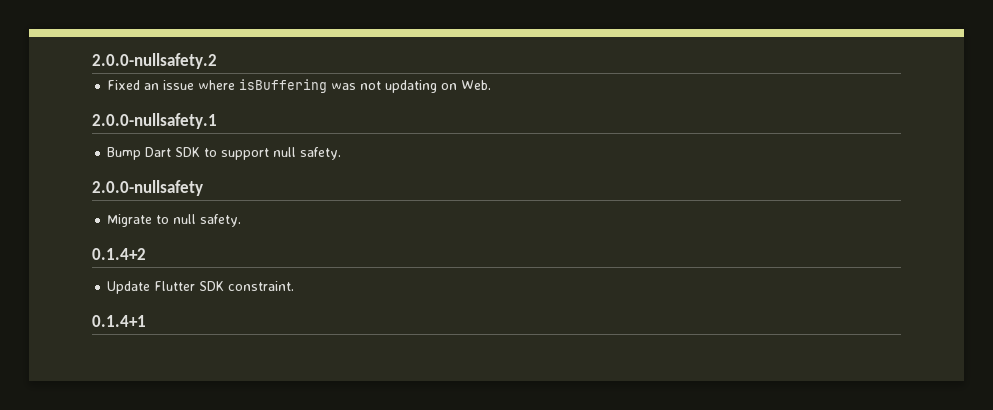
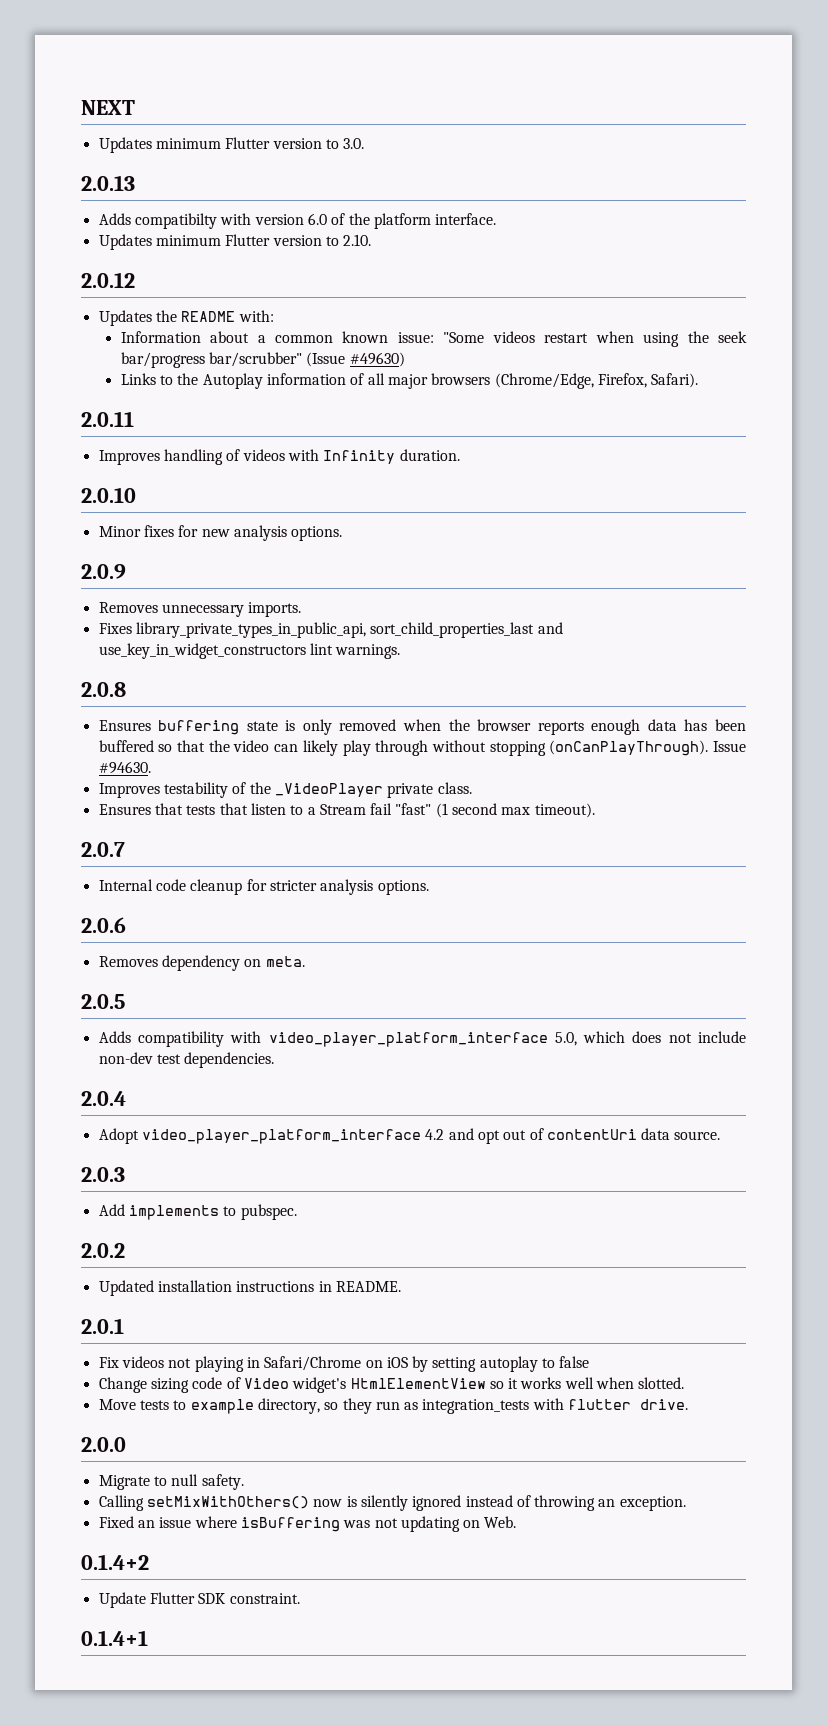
- 2.0.0-nullsafety.2
+ NEXT
+ Updates minimum Flutter version to 3.0.
+ 2.0.13
+ Adds compatibilty with version 6.0 of the platform interface.
+ Updates minimum Flutter version to 2.10.
+ 2.0.12
+ Updates the README with:
+ Information about a common known issue: "Some videos restart when using the seek bar/progress bar/scrubber" (Issue #49630)
+ Links to the Autoplay information of all major browsers (Chrome/Edge, Firefox, Safari).
+ 2.0.11
+ Improves handling of videos with Infinity duration.
+ 2.0.10
+ Minor fixes for new analysis options.
+ 2.0.9
+ Removes unnecessary imports.
+ Fixes library_private_types_in_public_api, sort_child_properties_last and use_key_in_widget_constructors lint warnings.
+ 2.0.8
+ Ensures buffering state is only removed when the browser reports enough data has been buffered so that the video can likely play through without stopping (onCanPlayThrough). Issue #94630.
+ Improves testability of the _VideoPlayer private class.
+ Ensures that tests that listen to a Stream fail "fast" (1 second max timeout).
+ 2.0.7
+ Internal code cleanup for stricter analysis options.
+ 2.0.6
+ Removes dependency on meta.
+ 2.0.5
+ Adds compatibility with video_player_platform_interface 5.0, which does not include non-dev test dependencies.
+ 2.0.4
+ Adopt video_player_platform_interface 4.2 and opt out of contentUri data source.
+ 2.0.3
+ Add implements to pubspec.
+ 2.0.2
+ Updated installation instructions in README.
+ 2.0.1
+ Fix videos not playing in Safari/Chrome on iOS by setting autoplay to false
+ Change sizing code of Video widget's HtmlElementView so it works well when slotted.
+ Move tests to example directory, so they run as integration_tests with flutter drive.
+ 2.0.0
+ Migrate to null safety.
+ Calling setMixWithOthers() now is silently ignored instead of throwing an exception.
- 2.0.0-nullsafety.1
- Bump Dart SDK to support null safety.
- 2.0.0-nullsafety
- Migrate to null safety.

